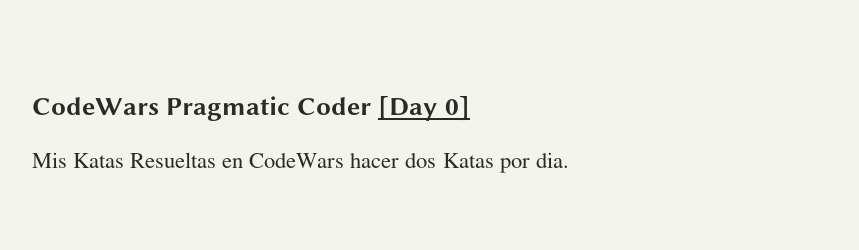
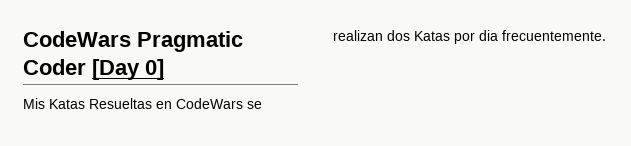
- Mis Katas Resueltas en CodeWars hacer dos Katas por dia.
+ Mis Katas Resueltas en CodeWars se realizan dos Katas por dia frecuentemente.

